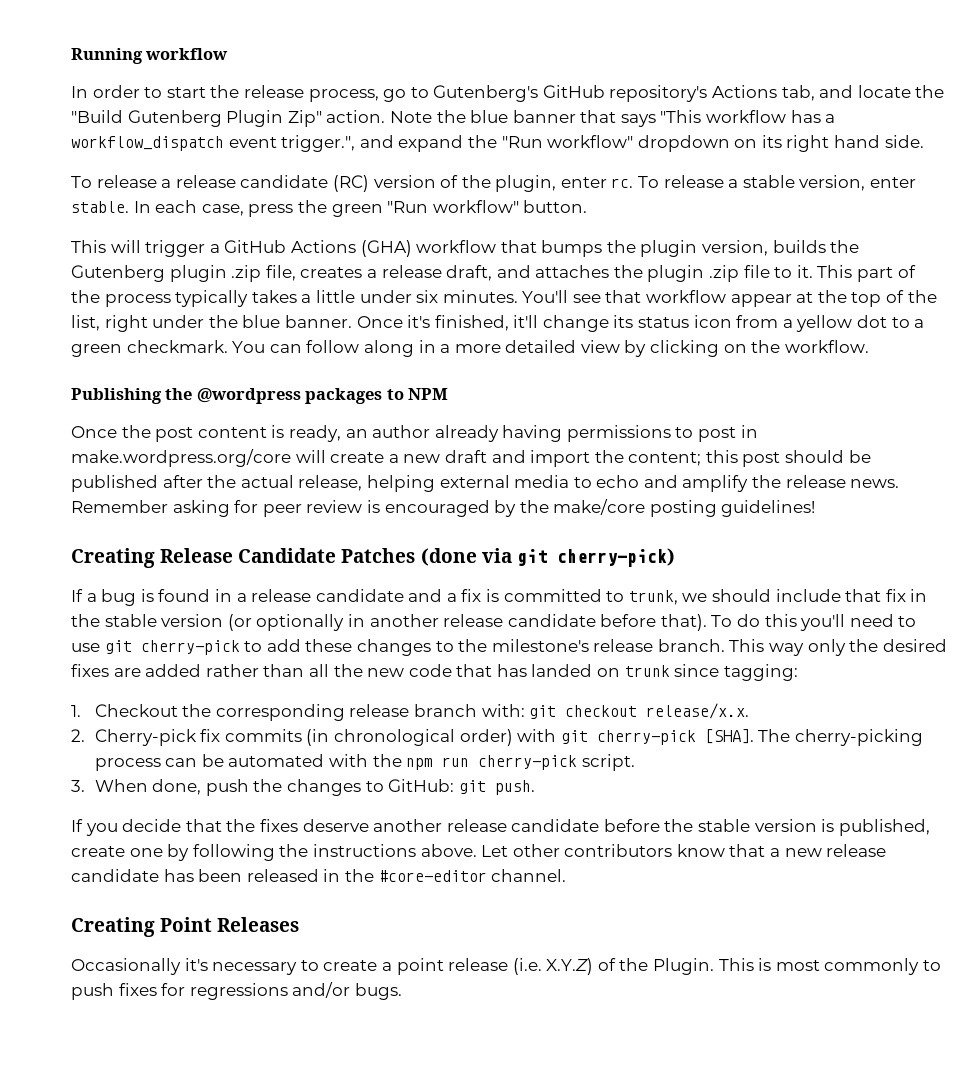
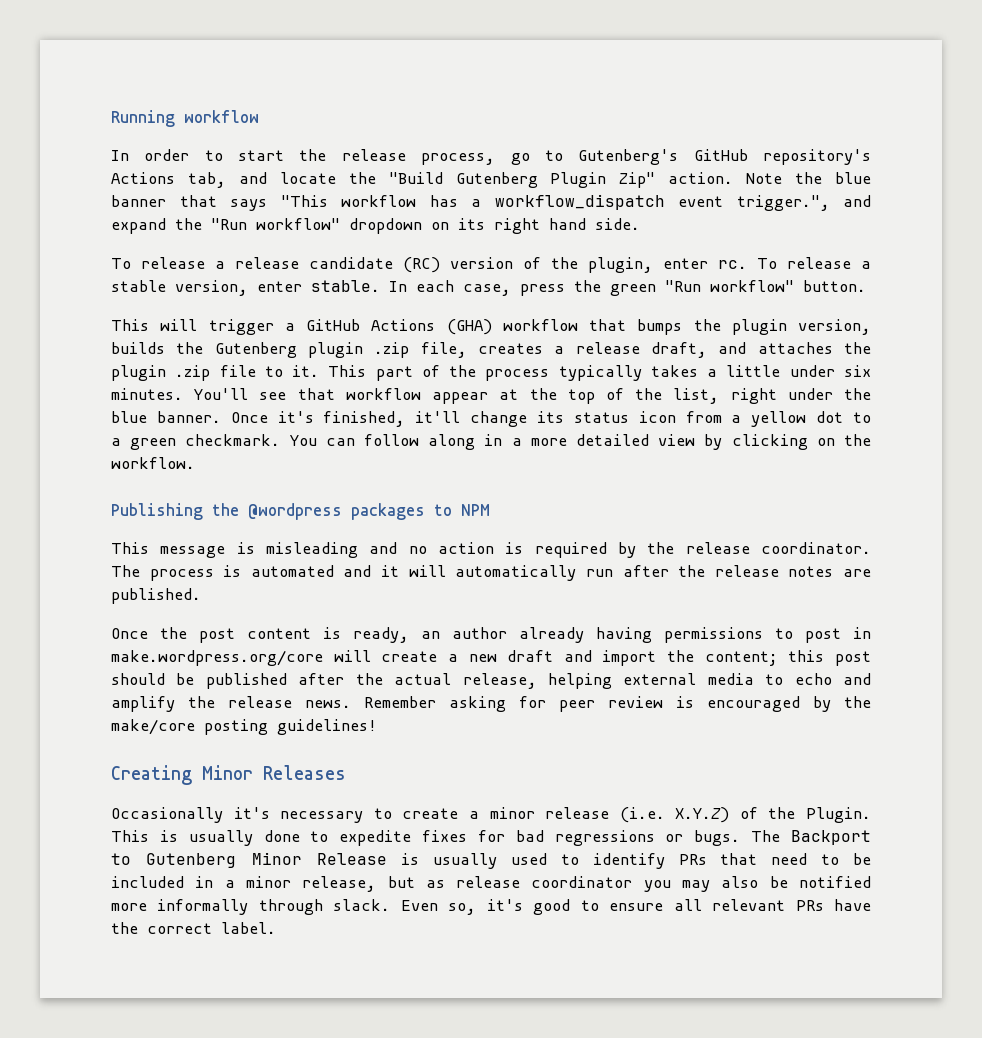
+ This message is misleading and no action is required by the release coordinator. The process is automated and it will automatically run after the release notes are published.
- Creating Release Candidate Patches (done via git cherry-pick)
- If a bug is found in a release candidate and a fix is committed to trunk, we should include that fix in the stable version (or optionally in another release candidate before that). To do this you'll need to use git cherry-pick to add these changes to the milestone's release branch. This way only the desired fixes are added rather than all the new code that has landed on trunk since tagging:
- 1. Checkout the corresponding release branch with: git checkout release/x.x.
- 2. Cherry-pick fix commits (in chronological order) with git cherry-pick [SHA]. The cherry-picking process can be automated with the npm run cherry-pick script.
- 3. When done, push the changes to GitHub: git push.
- If you decide that the fixes deserve another release candidate before the stable version is published, create one by following the instructions above. Let other contributors know that a new release candidate has been released in the #core-editor channel.
- Creating Point Releases
+ Creating Minor Releases
- Occasionally it's necessary to create a point release (i.e. X.Y.Z) of the Plugin.
+ Occasionally it's necessary to create a minor release (i.e. X.Y.Z) of the Plugin.
- This is most commonly to push fixes for regressions and/or bugs.
+ This is usually done to expedite fixes for bad regressions or bugs. The Backport to Gutenberg Minor Release is usually used to identify PRs that need to be included in a minor release, but as release coordinator you may also be notified more informally through slack. Even so, it's good to ensure all relevant PRs have the correct label.

